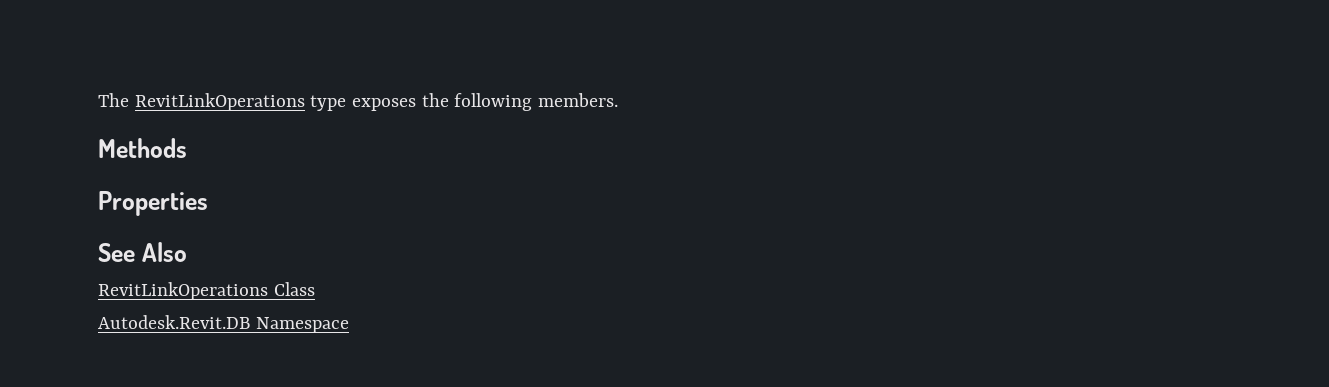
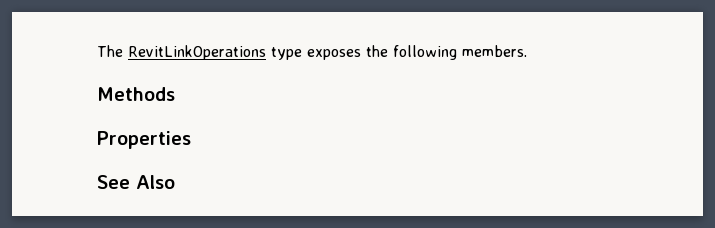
- RevitLinkOperations Class
- Autodesk.Revit.DB Namespace

